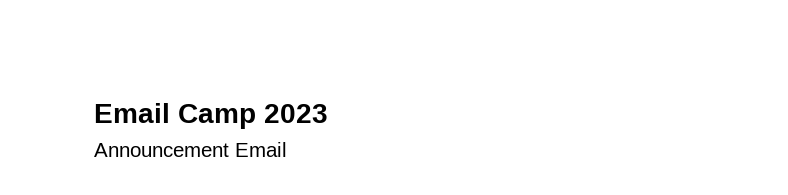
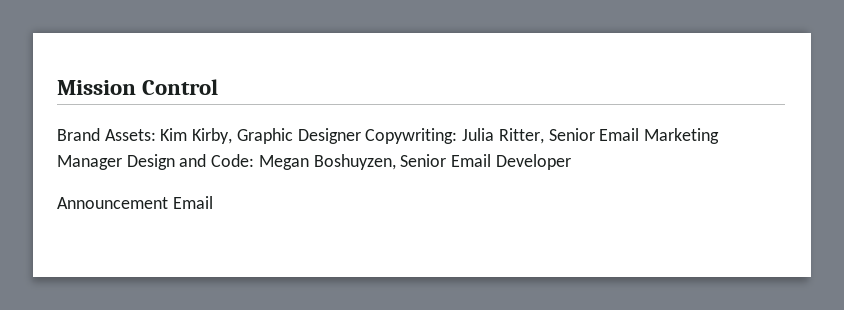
- Email Camp 2023
+ Mission Control
+ Brand Assets: Kim Kirby, Graphic Designer Copywriting: Julia Ritter, Senior Email Marketing Manager Design and Code: Megan Boshuyzen, Senior Email Developer

